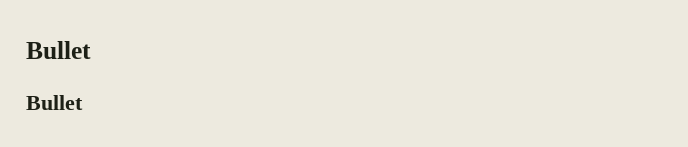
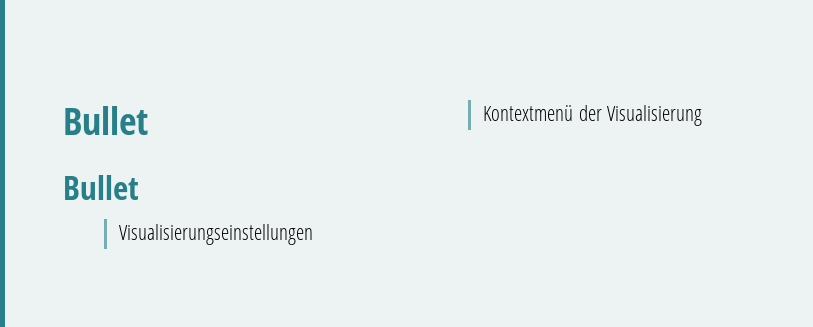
+ Visualisierungseinstellungen Kontextmenü der Visualisierung

